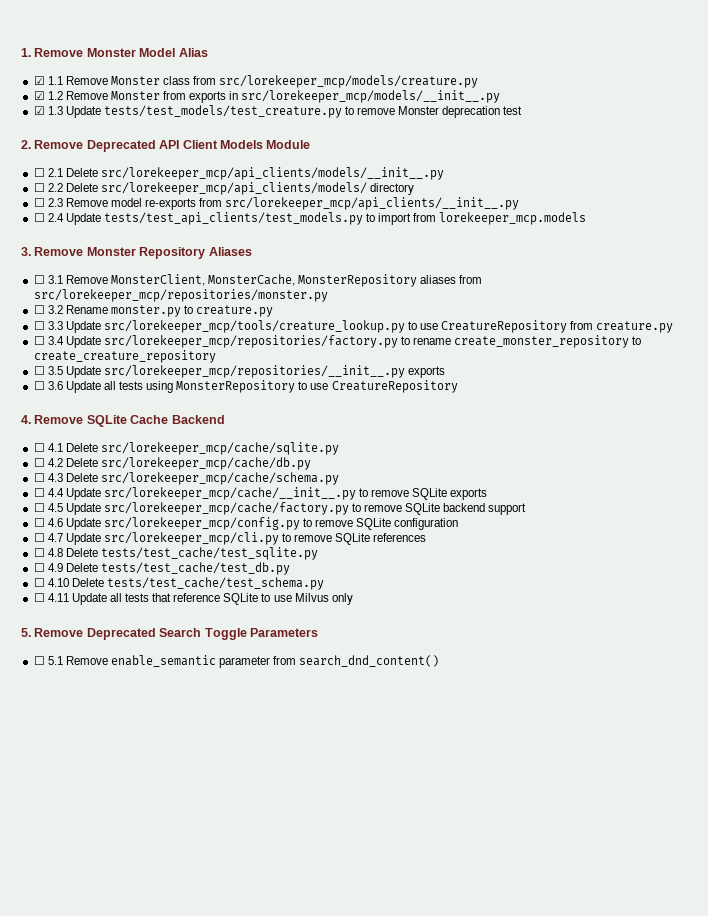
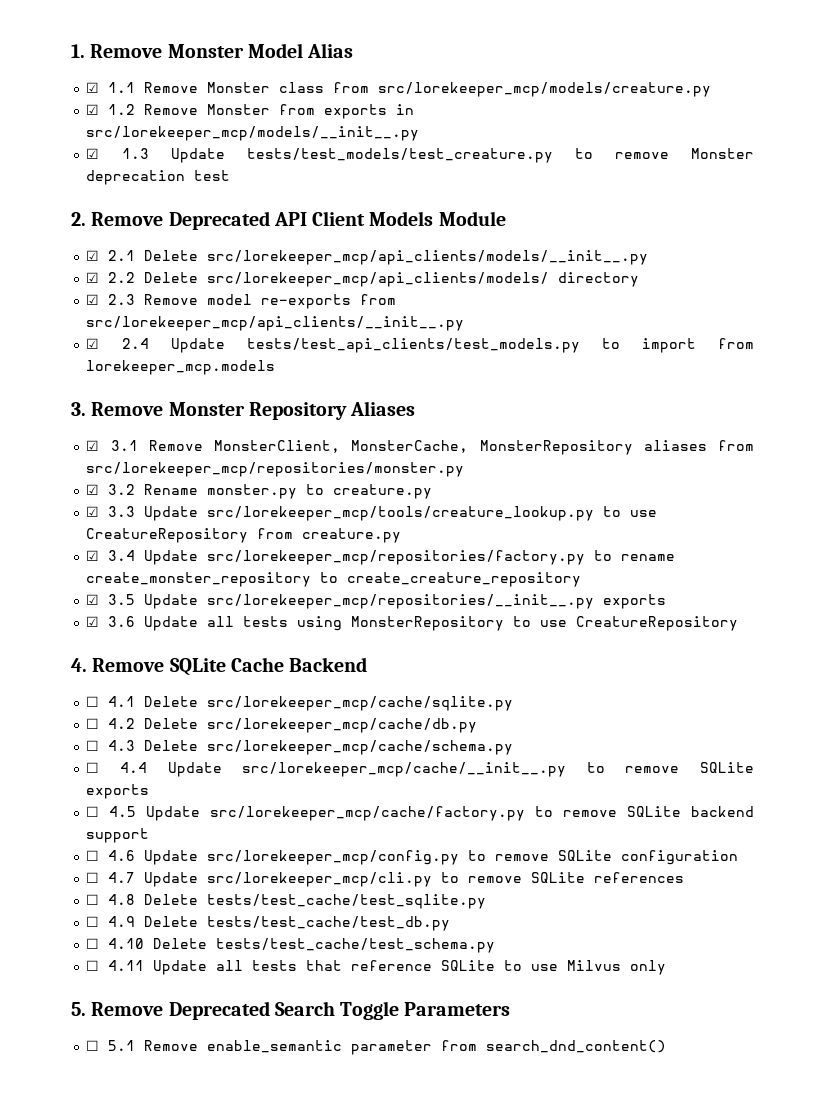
- ☐ 2.1 Delete src/lorekeeper_mcp/api_clients/models/__init__.py
+ ☑ 2.1 Delete src/lorekeeper_mcp/api_clients/models/__init__.py
- ☐ 2.2 Delete src/lorekeeper_mcp/api_clients/models/ directory
+ ☑ 2.2 Delete src/lorekeeper_mcp/api_clients/models/ directory
- ☐ 2.3 Remove model re-exports from src/lorekeeper_mcp/api_clients/__init__.py
+ ☑ 2.3 Remove model re-exports from src/lorekeeper_mcp/api_clients/__init__.py
- ☐ 2.4 Update tests/test_api_clients/test_models.py to import from lorekeeper_mcp.models
+ ☑ 2.4 Update tests/test_api_clients/test_models.py to import from lorekeeper_mcp.models
- ☐ 3.1 Remove MonsterClient, MonsterCache, MonsterRepository aliases from src/lorekeeper_mcp/repositories/monster.py
+ ☑ 3.1 Remove MonsterClient, MonsterCache, MonsterRepository aliases from src/lorekeeper_mcp/repositories/monster.py
- ☐ 3.2 Rename monster.py to creature.py
+ ☑ 3.2 Rename monster.py to creature.py
- ☐ 3.3 Update src/lorekeeper_mcp/tools/creature_lookup.py to use CreatureRepository from creature.py
+ ☑ 3.3 Update src/lorekeeper_mcp/tools/creature_lookup.py to use CreatureRepository from creature.py
- ☐ 3.4 Update src/lorekeeper_mcp/repositories/factory.py to rename create_monster_repository to create_creature_repository
+ ☑ 3.4 Update src/lorekeeper_mcp/repositories/factory.py to rename create_monster_repository to create_creature_repository
- ☐ 3.5 Update src/lorekeeper_mcp/repositories/__init__.py exports
+ ☑ 3.5 Update src/lorekeeper_mcp/repositories/__init__.py exports
- ☐ 3.6 Update all tests using MonsterRepository to use CreatureRepository
+ ☑ 3.6 Update all tests using MonsterRepository to use CreatureRepository

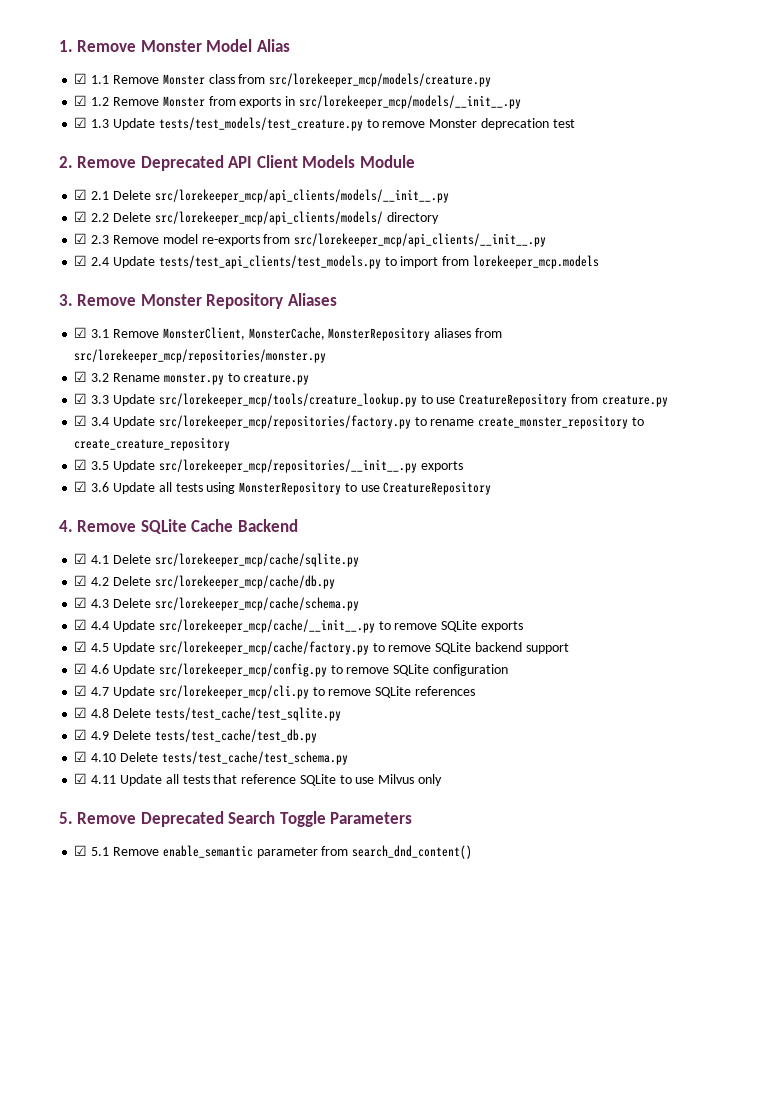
- ☐ 4.1 Delete src/lorekeeper_mcp/cache/sqlite.py
+ ☑ 4.1 Delete src/lorekeeper_mcp/cache/sqlite.py
- ☐ 4.2 Delete src/lorekeeper_mcp/cache/db.py
+ ☑ 4.2 Delete src/lorekeeper_mcp/cache/db.py
- ☐ 4.3 Delete src/lorekeeper_mcp/cache/schema.py
+ ☑ 4.3 Delete src/lorekeeper_mcp/cache/schema.py
- ☐ 4.4 Update src/lorekeeper_mcp/cache/__init__.py to remove SQLite exports
+ ☑ 4.4 Update src/lorekeeper_mcp/cache/__init__.py to remove SQLite exports
- ☐ 4.5 Update src/lorekeeper_mcp/cache/factory.py to remove SQLite backend support
+ ☑ 4.5 Update src/lorekeeper_mcp/cache/factory.py to remove SQLite backend support
- ☐ 4.6 Update src/lorekeeper_mcp/config.py to remove SQLite configuration
+ ☑ 4.6 Update src/lorekeeper_mcp/config.py to remove SQLite configuration
- ☐ 4.7 Update src/lorekeeper_mcp/cli.py to remove SQLite references
+ ☑ 4.7 Update src/lorekeeper_mcp/cli.py to remove SQLite references
- ☐ 4.8 Delete tests/test_cache/test_sqlite.py
+ ☑ 4.8 Delete tests/test_cache/test_sqlite.py
- ☐ 4.9 Delete tests/test_cache/test_db.py
+ ☑ 4.9 Delete tests/test_cache/test_db.py
- ☐ 4.10 Delete tests/test_cache/test_schema.py
+ ☑ 4.10 Delete tests/test_cache/test_schema.py
- ☐ 4.11 Update all tests that reference SQLite to use Milvus only
+ ☑ 4.11 Update all tests that reference SQLite to use Milvus only
- ☐ 5.1 Remove enable_semantic parameter from search_dnd_content()
+ ☑ 5.1 Remove enable_semantic parameter from search_dnd_content()

